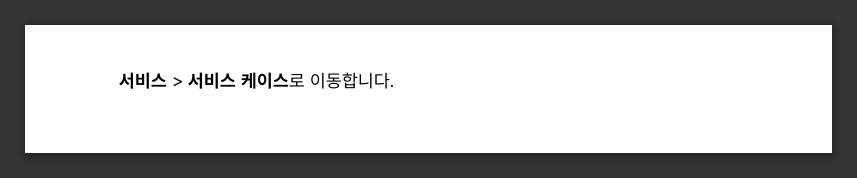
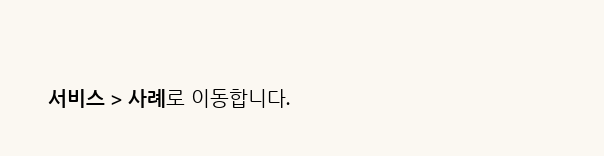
- 서비스 > 서비스 케이스로 이동합니다.
+ 서비스 > 사례로 이동합니다.

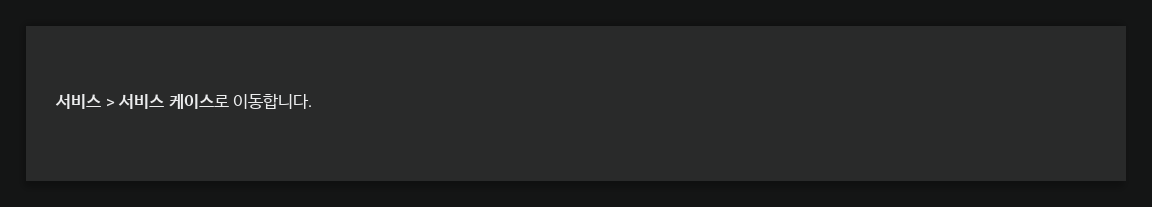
- 서비스 > 사례로 이동합니다.
+ 서비스 > 서비스 케이스로 이동합니다.

